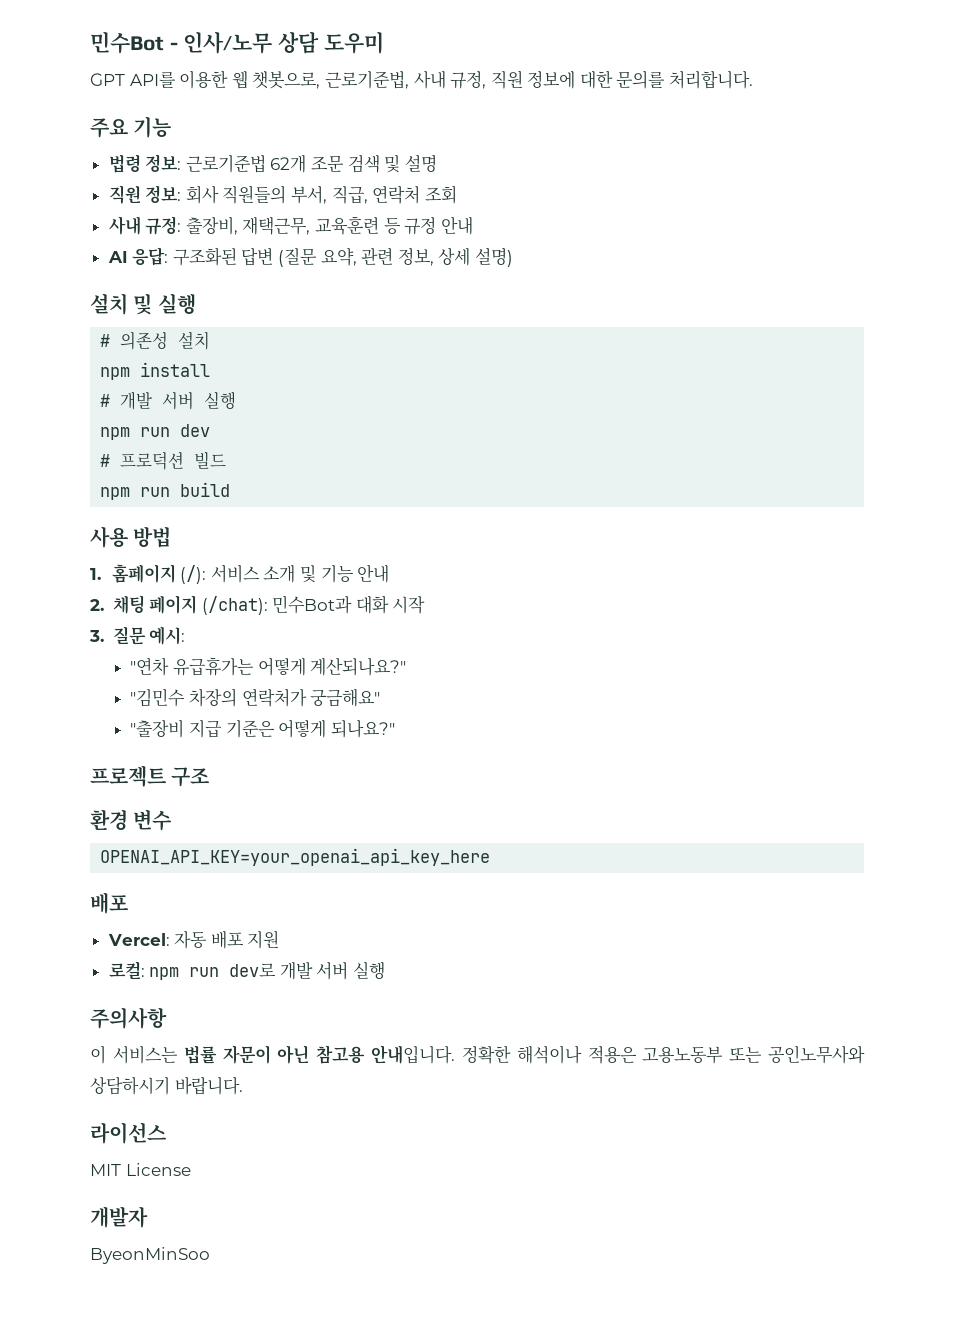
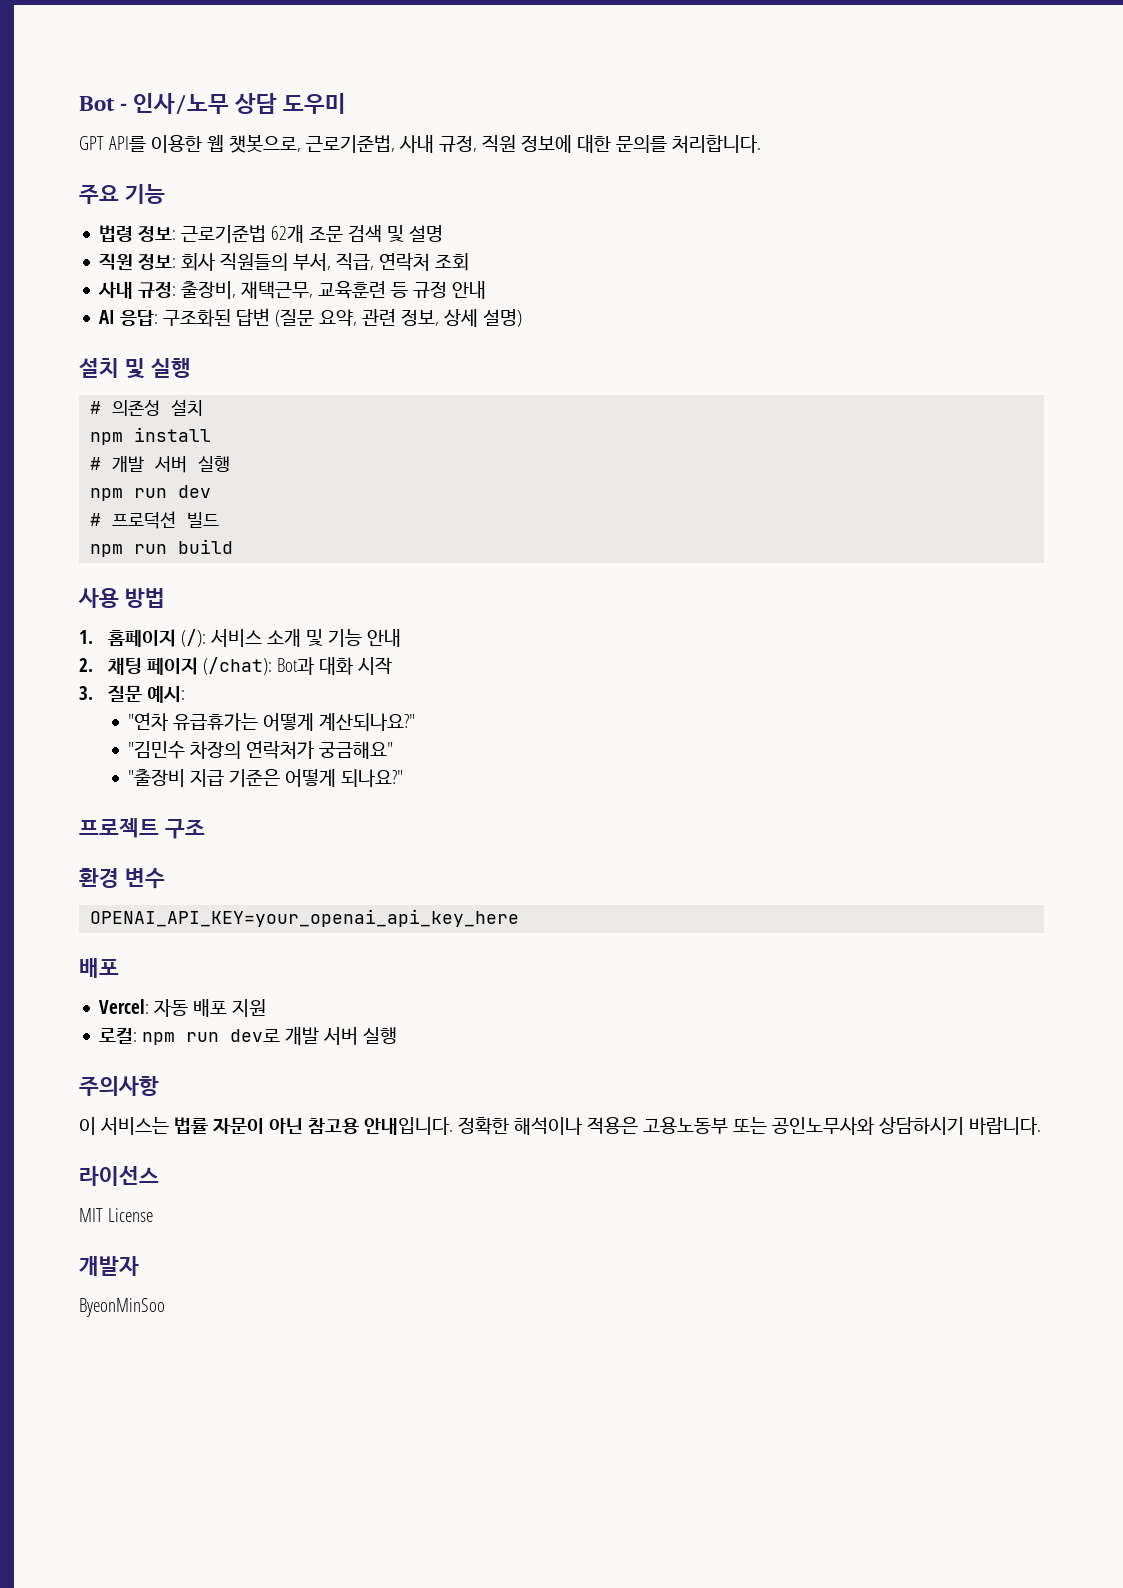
- 민수Bot - 인사/노무 상담 도우미
+ Bot - 인사/노무 상담 도우미
- 2. 채팅 페이지 (/chat): 민수Bot과 대화 시작
+ 2. 채팅 페이지 (/chat): Bot과 대화 시작

